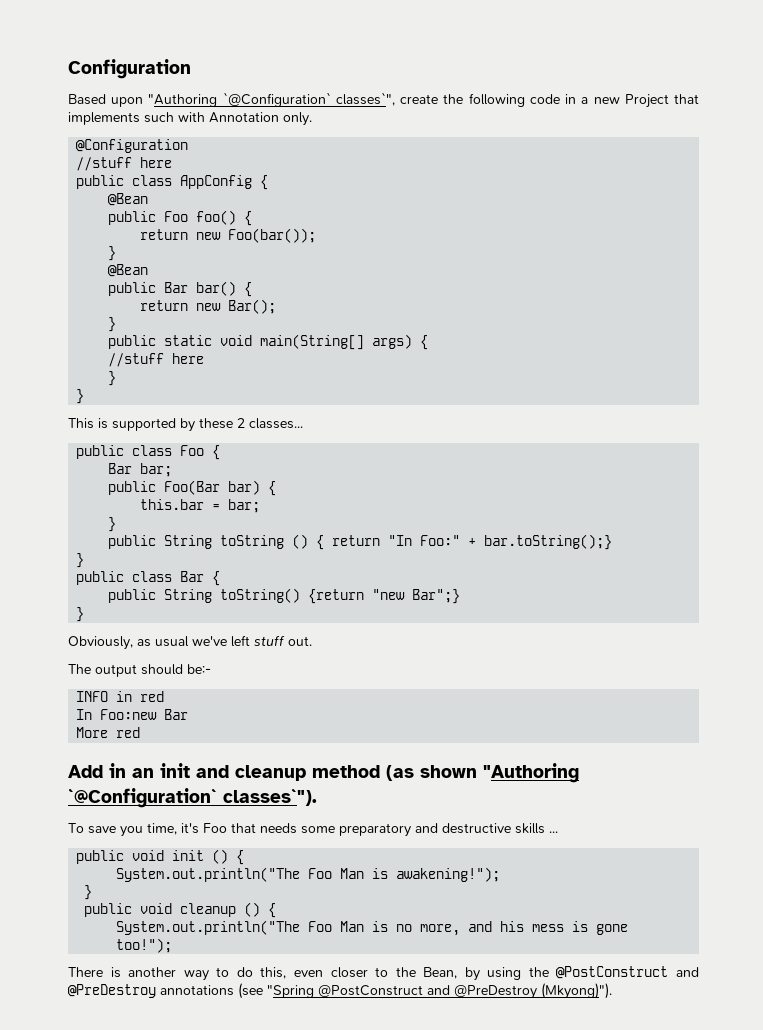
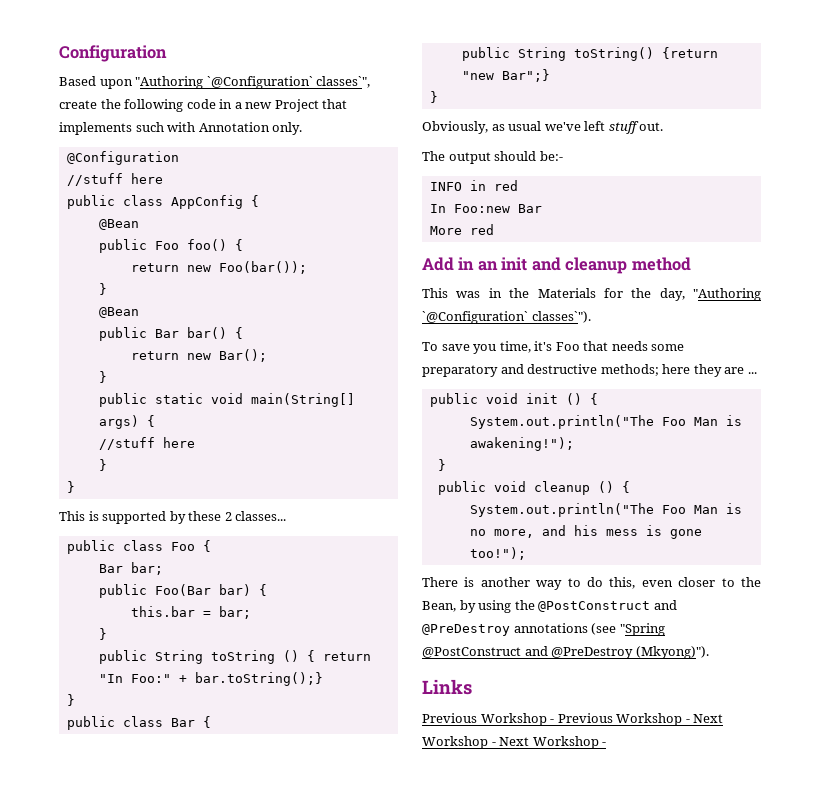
- Add in an init and cleanup method (as shown "Authoring `@Configuration` classes`").
+ Add in an init and cleanup method
+ This was in the Materials for the day, "Authoring `@Configuration` classes`").
- To save you time, it's Foo that needs some preparatory and destructive skills ...
+ To save you time, it's Foo that needs some preparatory and destructive methods; here they are ...
+ Links
+ Previous Workshop - Previous Workshop - Next Workshop - Next Workshop -

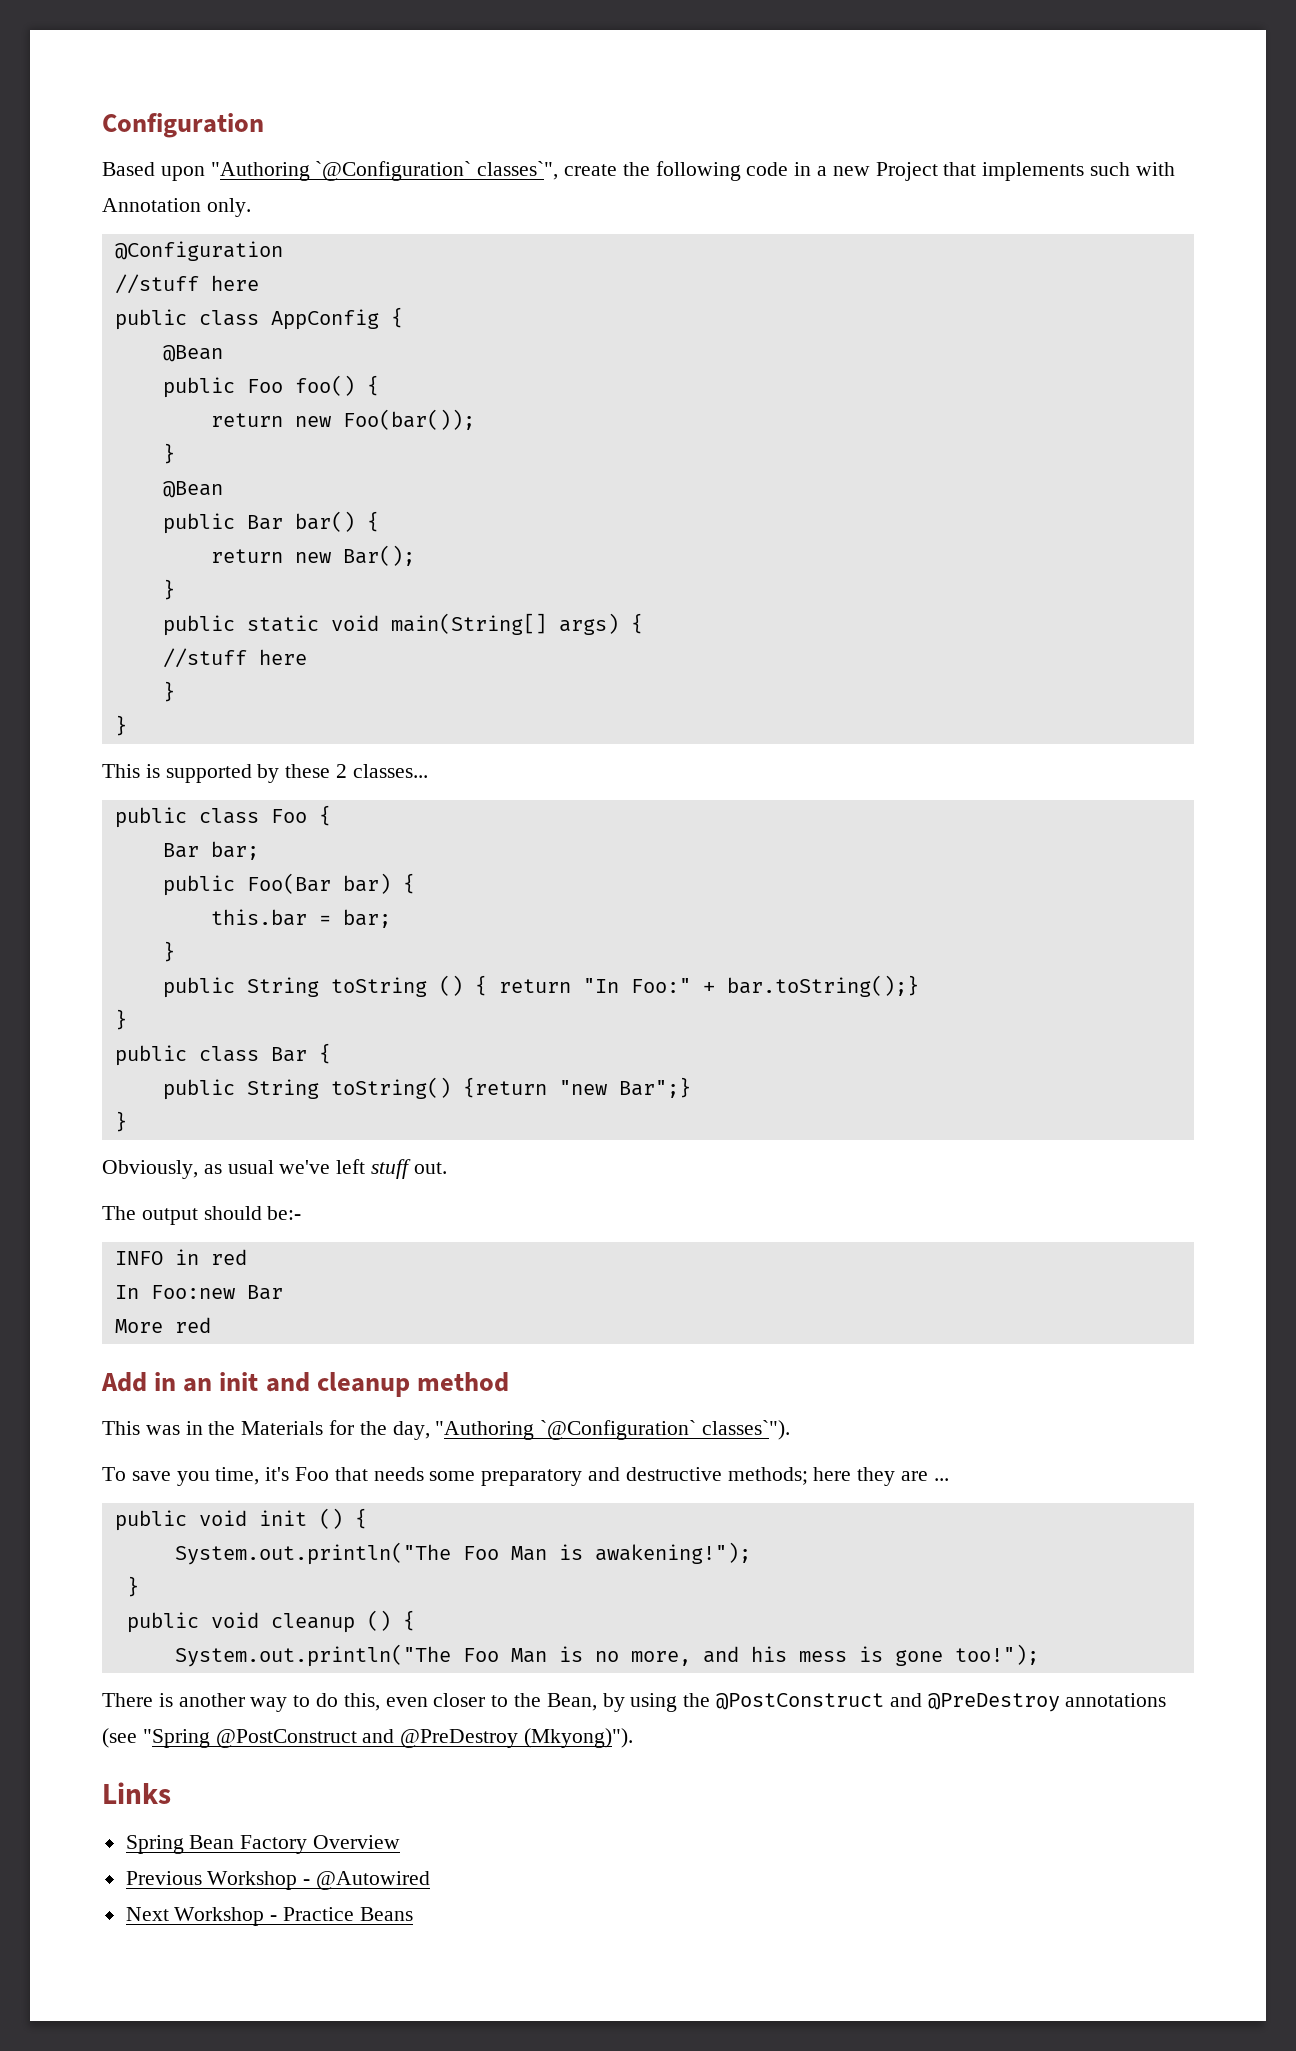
- Previous Workshop - Previous Workshop - Next Workshop - Next Workshop -
+ Spring Bean Factory Overview
+ Previous Workshop - @Autowired
+ Next Workshop - Practice Beans

